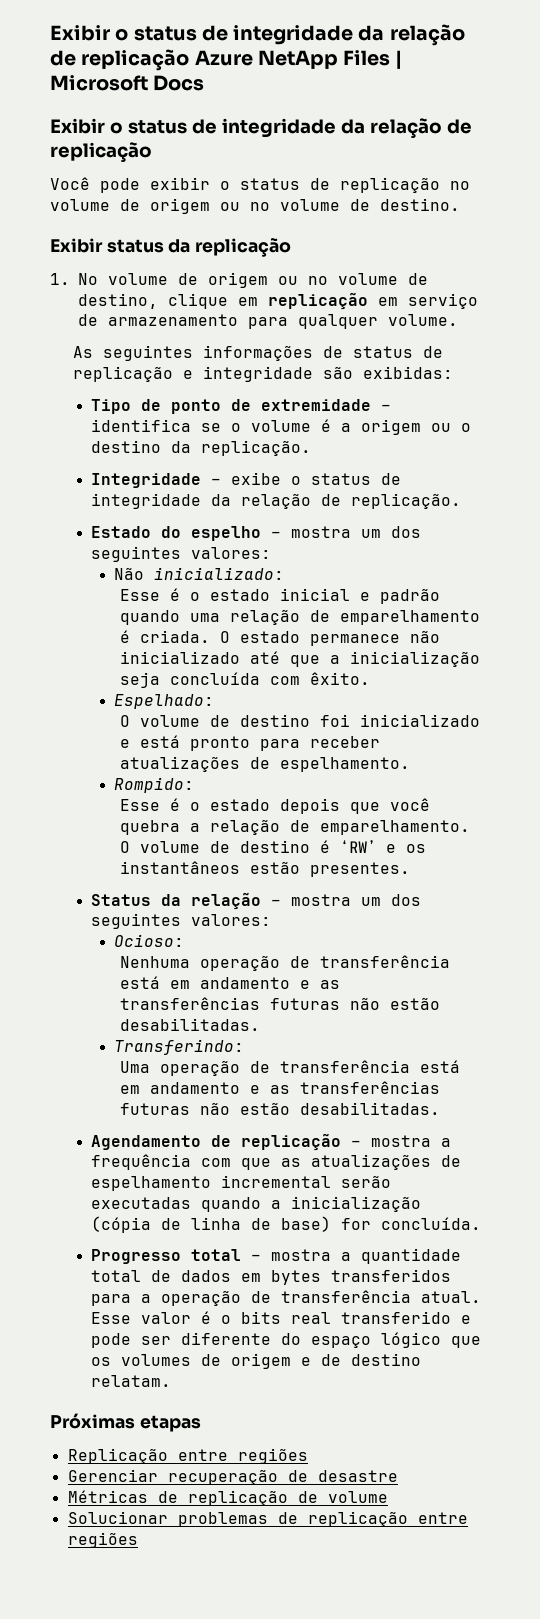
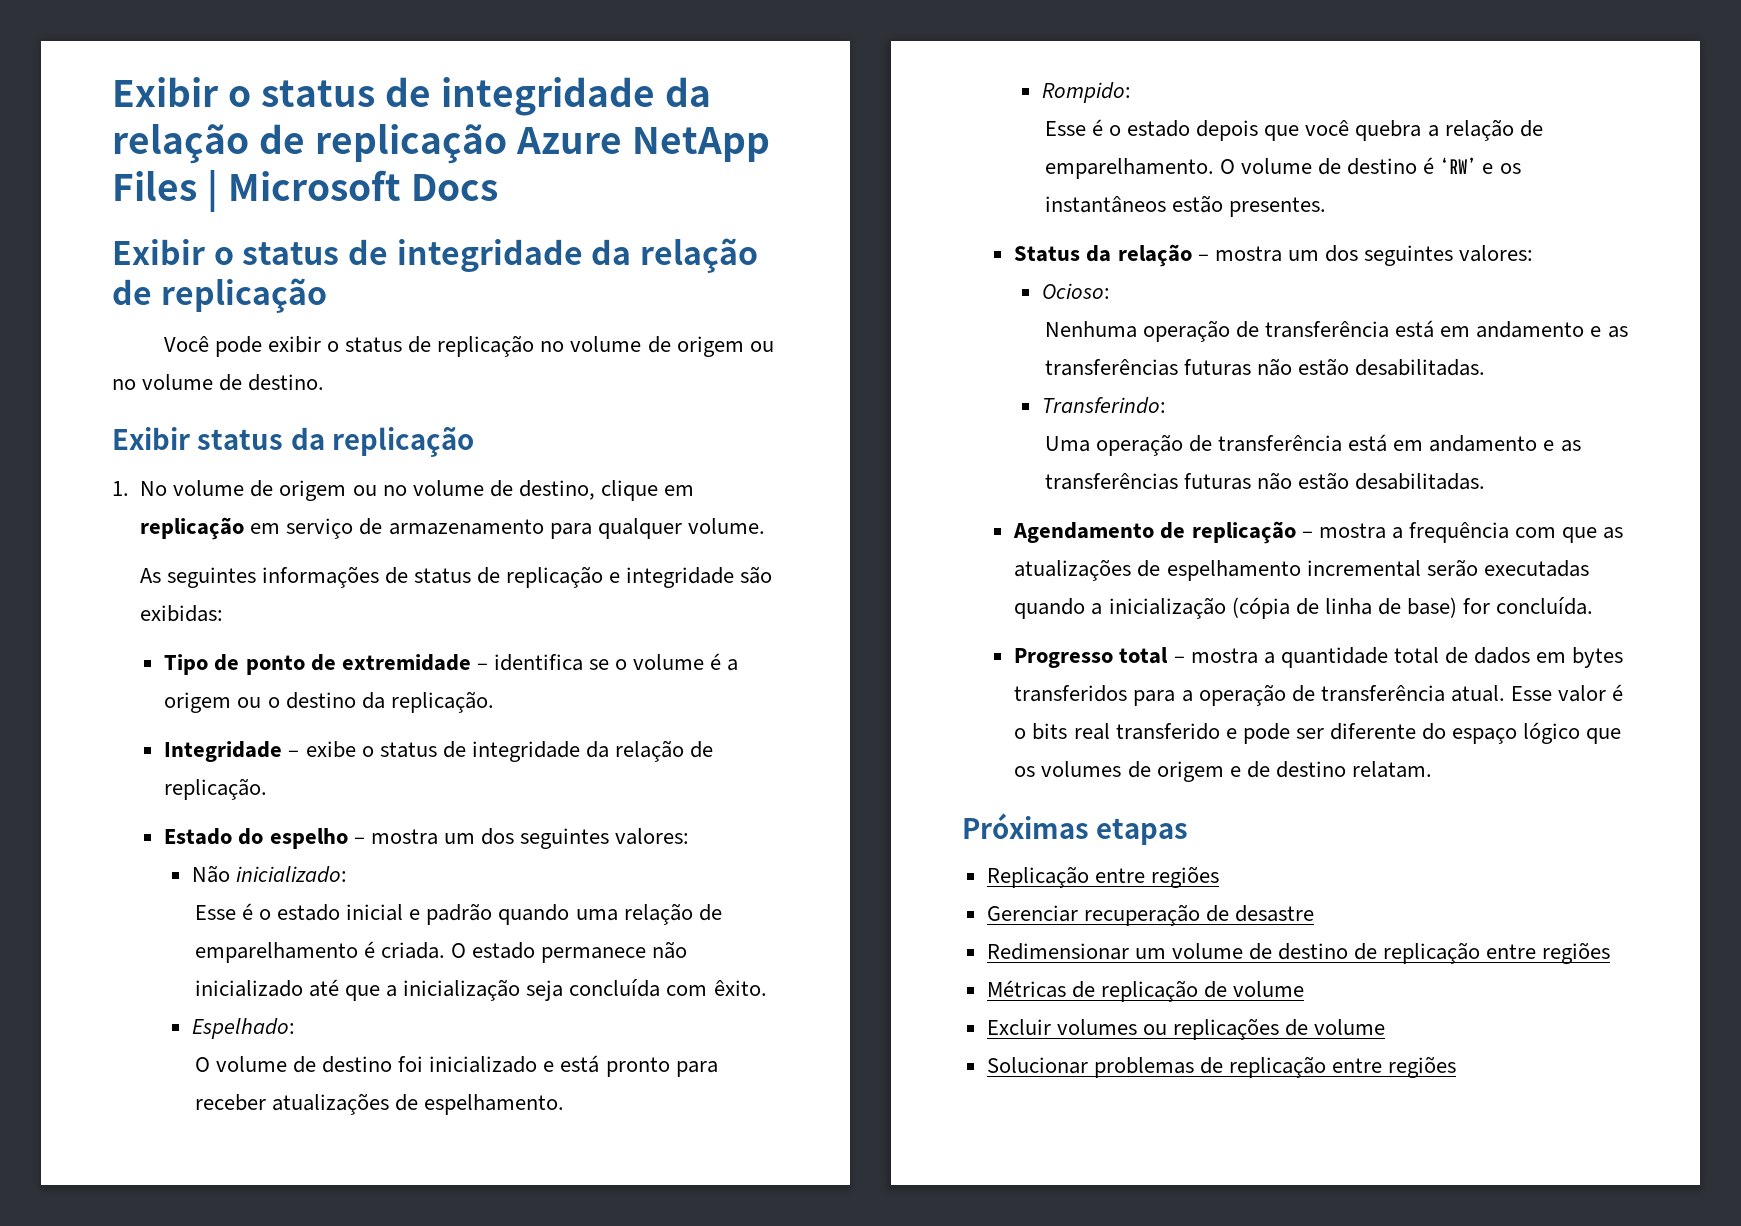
+ Redimensionar um volume de destino de replicação entre regiões
+ Excluir volumes ou replicações de volume

